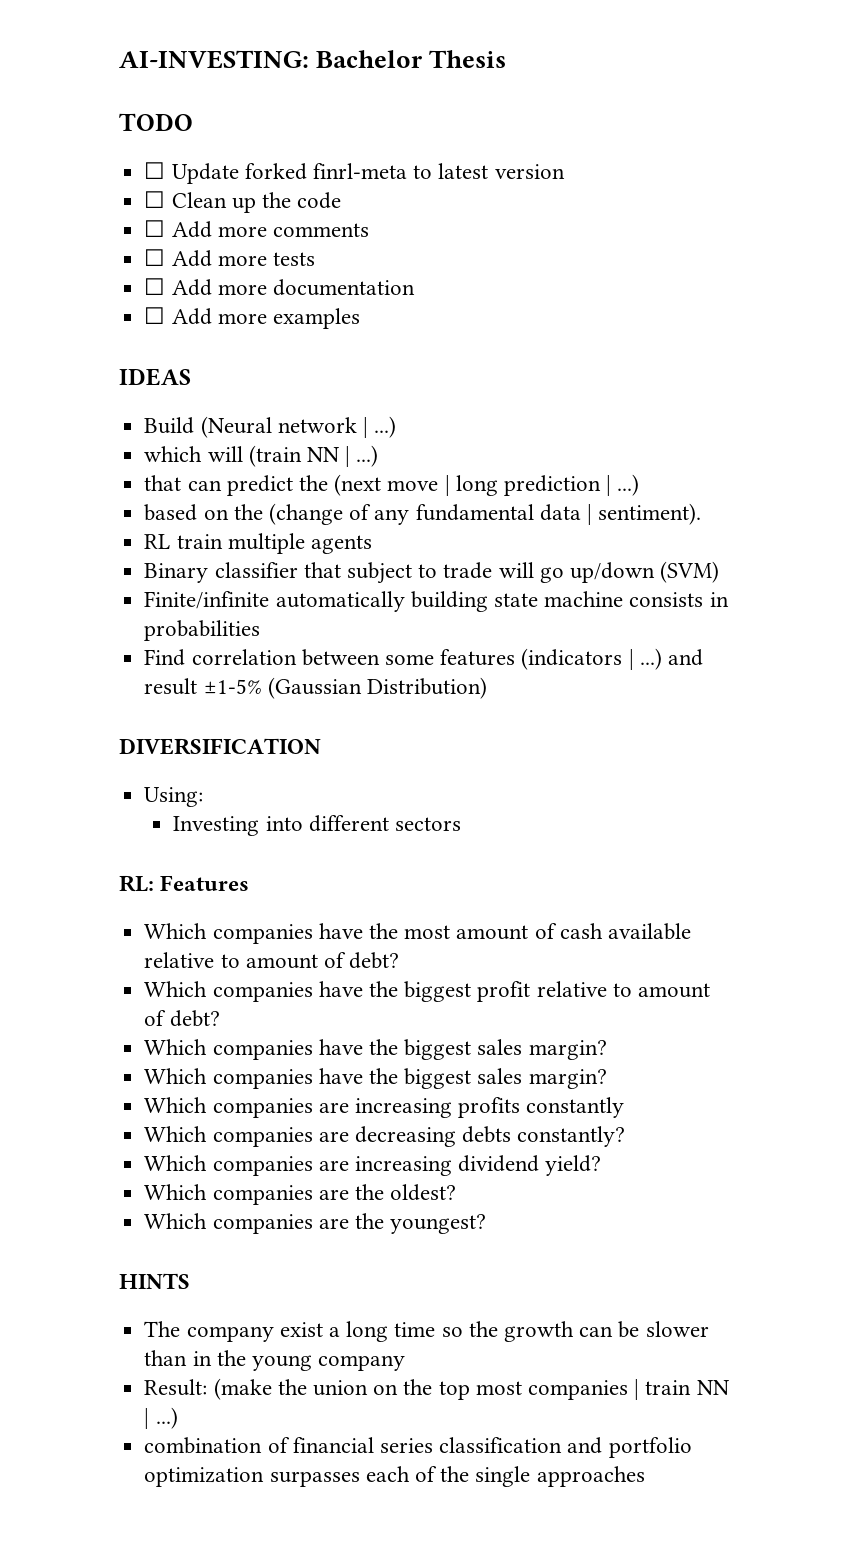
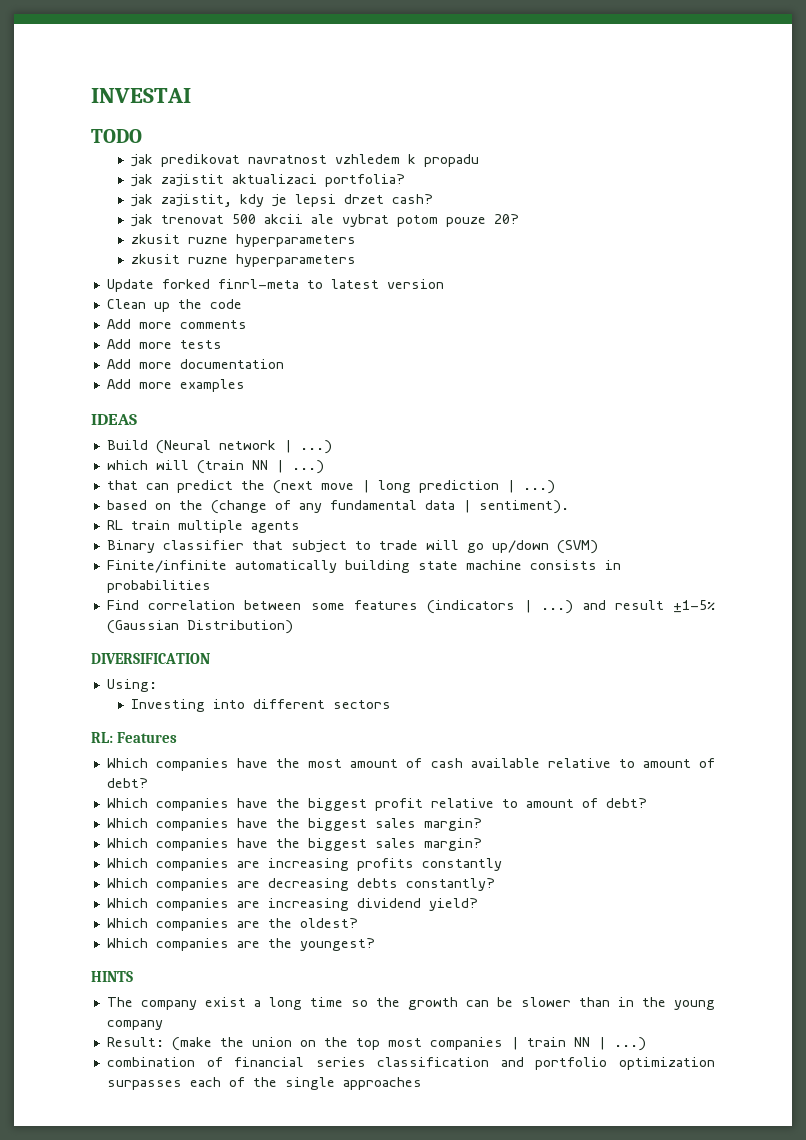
- AI-INVESTING: Bachelor Thesis
+ INVESTAI
  TODO
- ☐ Update forked finrl-meta to latest version
+ jak predikovat navratnost vzhledem k propadu
+ jak zajistit aktualizaci portfolia?
+ jak zajistit, kdy je lepsi drzet cash?
+ jak trenovat 500 akcii ale vybrat potom pouze 20?
+ zkusit ruzne hyperparameters
+ zkusit ruzne hyperparameters
+ Update forked finrl-meta to latest version
- ☐ Clean up the code
+ Clean up the code
- ☐ Add more comments
+ Add more comments
- ☐ Add more tests
+ Add more tests
- ☐ Add more documentation
+ Add more documentation
- ☐ Add more examples
+ Add more examples

